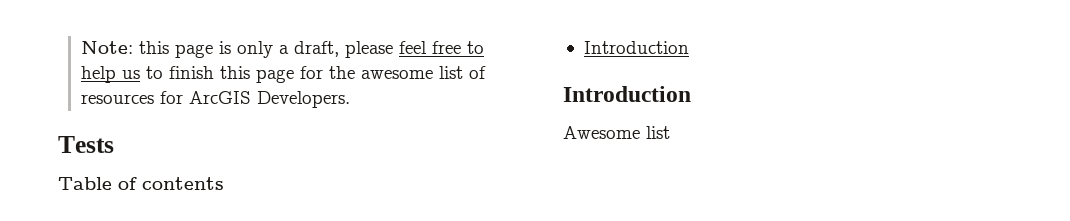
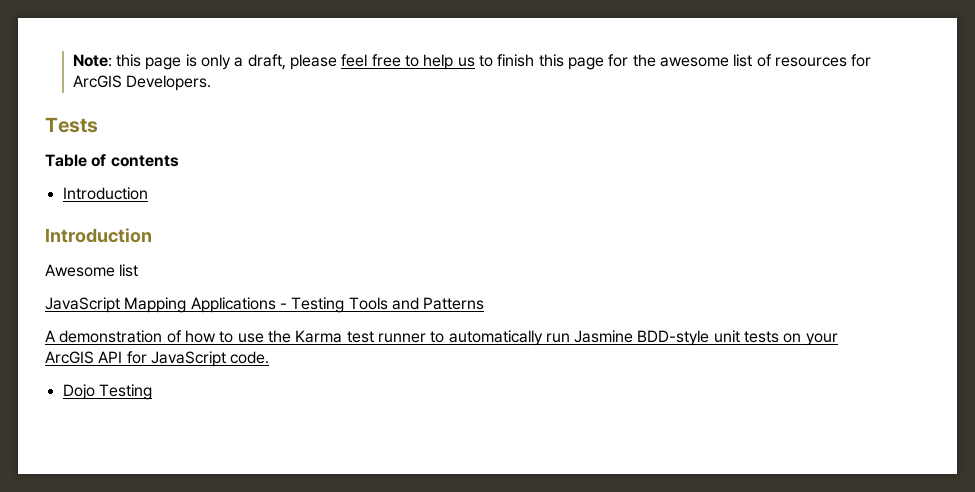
+ JavaScript Mapping Applications - Testing Tools and Patterns
+ A demonstration of how to use the Karma test runner to automatically run Jasmine BDD-style unit tests on your ArcGIS API for JavaScript code.
+ Dojo Testing

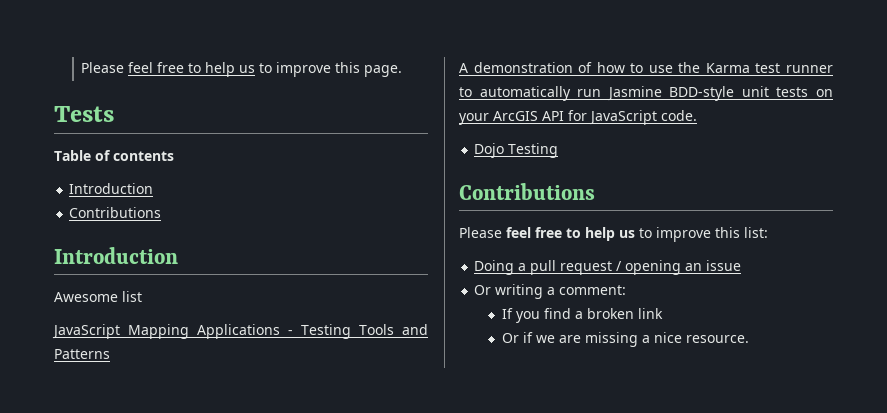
- Note: this page is only a draft, please feel free to help us to finish this page for the awesome list of resources for ArcGIS Developers.
+ Please feel free to help us to improve this page.
  Table of contents
  Introduction
+ Contributions
  Dojo Testing
+ Contributions
+ Please feel free to help us to improve this list:
+ Doing a pull request / opening an issue
+ Or writing a comment:
+ If you find a broken link
+ Or if we are missing a nice resource.

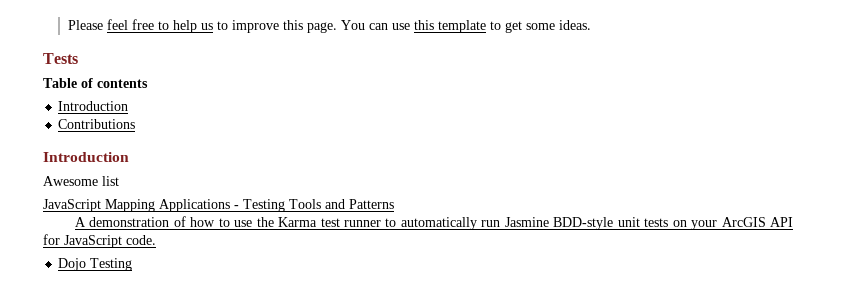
+ You can use this template to get some ideas.
  Dojo Testing
- Contributions
- Please feel free to help us to improve this list:
- Doing a pull request / opening an issue
- Or writing a comment:
- If you find a broken link
- Or if we are missing a nice resource.

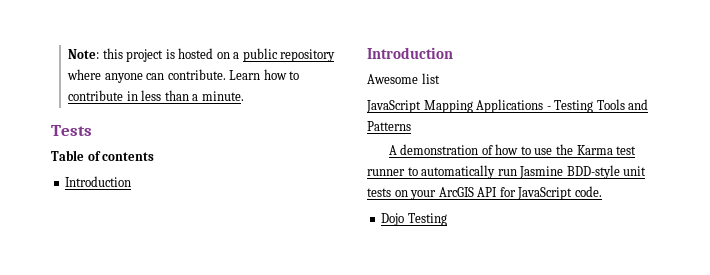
- Please feel free to help us to improve this page. You can use this template to get some ideas.
+ Note: this project is hosted on a public repository where anyone can contribute. Learn how to contribute in less than a minute.
- Contributions

